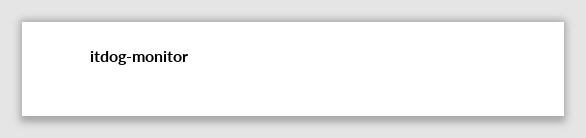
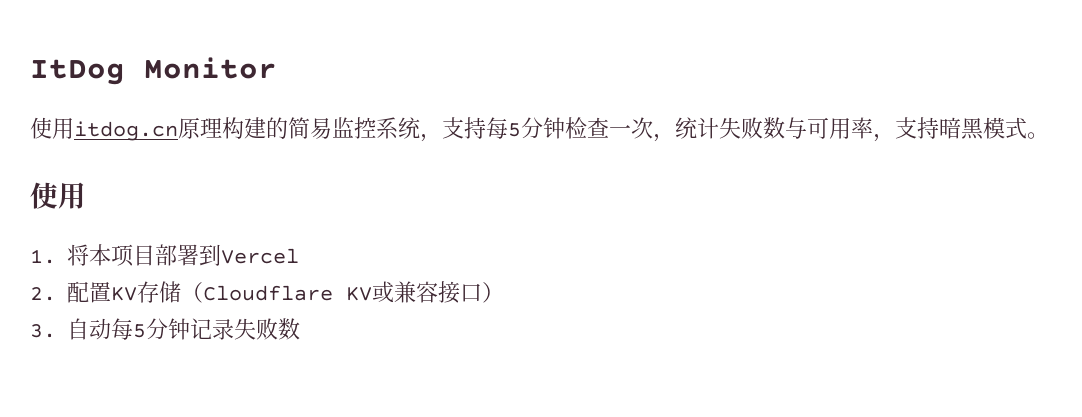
- itdog-monitor
+ ItDog Monitor
+ 使用itdog.cn原理构建的简易监控系统，支持每5分钟检查一次，统计失败数与可用率，支持暗黑模式。
+ 使用
+ 1.将本项目部署到Vercel
+ 2.配置KV存储（Cloudflare KV或兼容接口）
+ 3.自动每5分钟记录失败数

